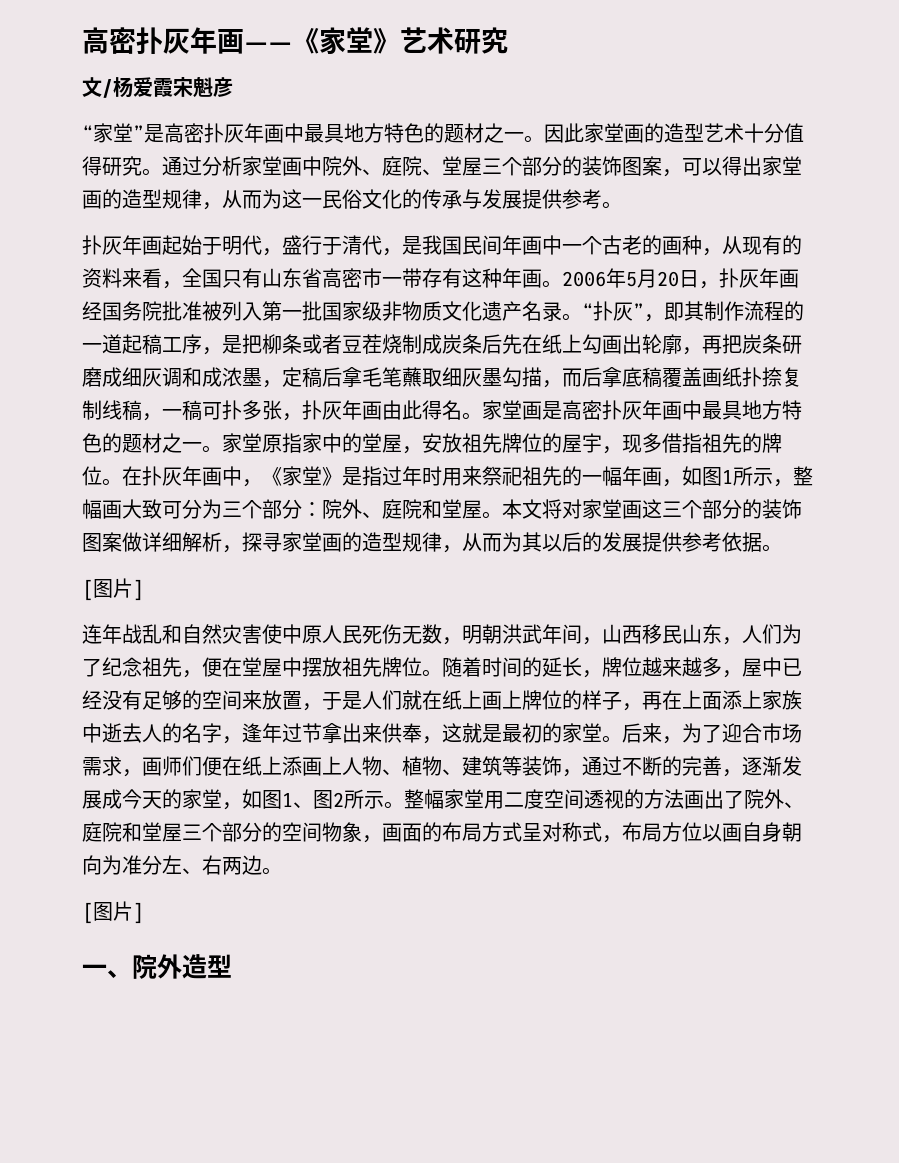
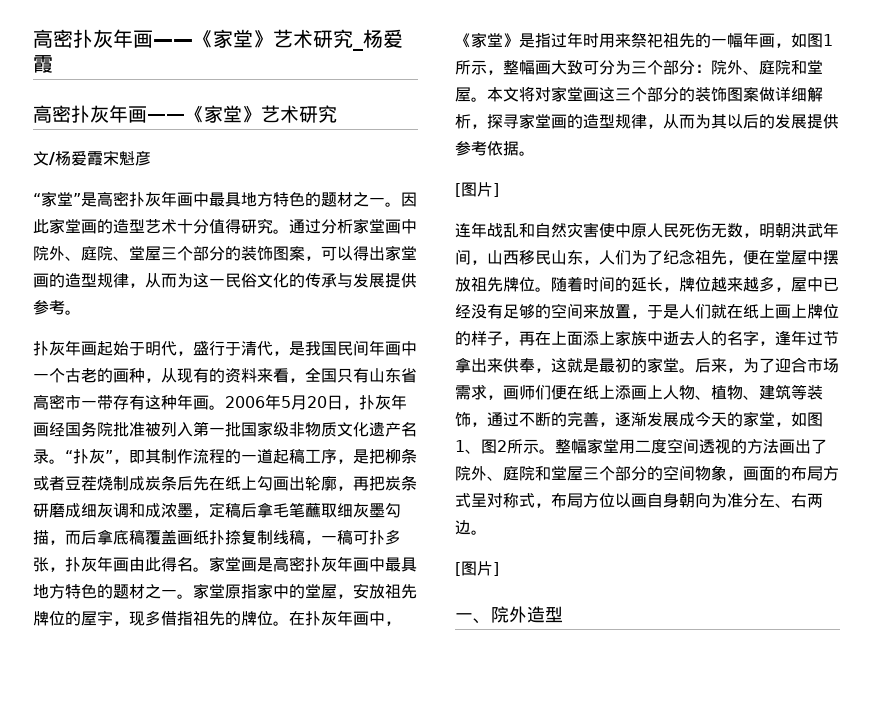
+ 高密扑灰年画——《家堂》艺术研究_杨爱霞

